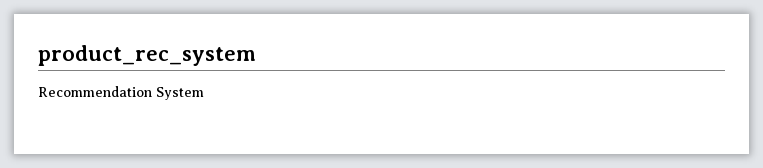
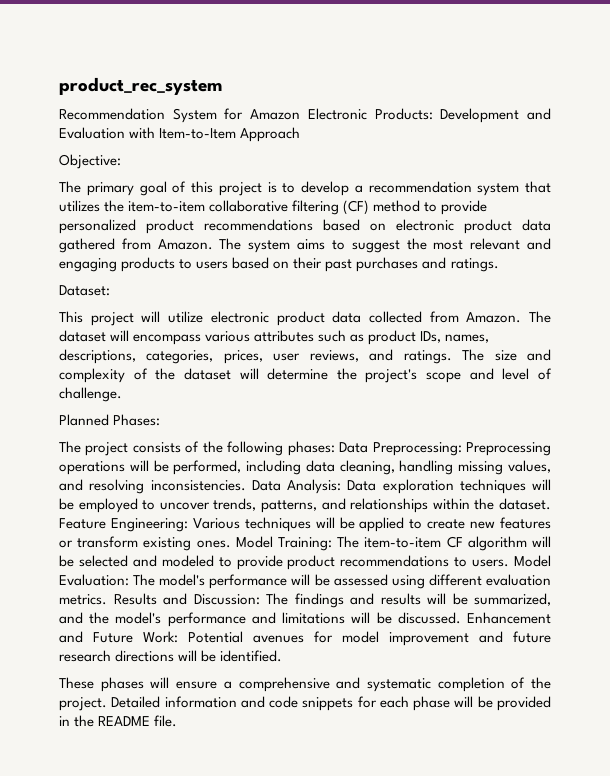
- Recommendation System
+ Recommendation System for Amazon Electronic Products: Development and Evaluation with Item-to-Item Approach
+ Objective:
+ The primary goal of this project is to develop a recommendation system that utilizes the item-to-item collaborative filtering (CF) method to provide personalized product recommendations based on electronic product data gathered from Amazon. The system aims to suggest the most relevant and engaging products to users based on their past purchases and ratings.
+ Dataset:
+ This project will utilize electronic product data collected from Amazon. The dataset will encompass various attributes such as product IDs, names, descriptions, categories, prices, user reviews, and ratings. The size and complexity of the dataset will determine the project's scope and level of challenge.
+ Planned Phases:
+ The project consists of the following phases: Data Preprocessing: Preprocessing operations will be performed, including data cleaning, handling missing values, and resolving inconsistencies. Data Analysis: Data exploration techniques will be employed to uncover trends, patterns, and relationships within the dataset. Feature Engineering: Various techniques will be applied to create new features or transform existing ones. Model Training: The item-to-item CF algorithm will be selected and modeled to provide product recommendations to users. Model Evaluation: The model's performance will be assessed using different evaluation metrics. Results and Discussion: The findings and results will be summarized, and the model's performance and limitations will be discussed. Enhancement and Future Work: Potential avenues for model improvement and future research directions will be identified.
+ These phases will ensure a comprehensive and systematic completion of the project. Detailed information and code snippets for each phase will be provided in the README file.

